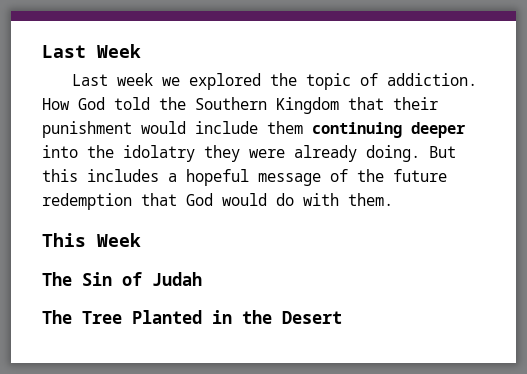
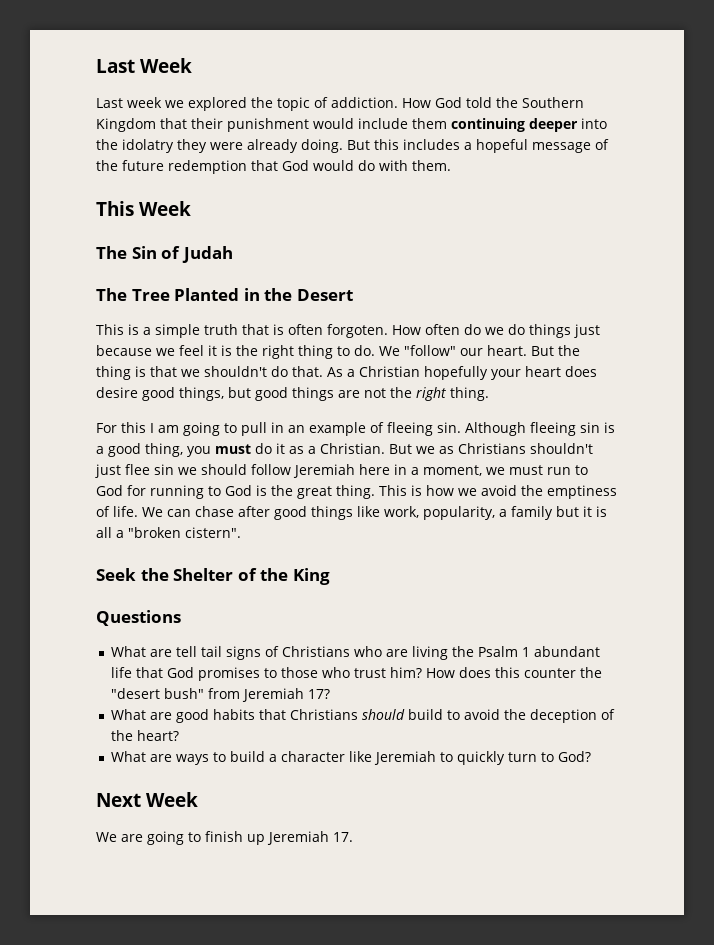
+ This is a simple truth that is often forgoten. How often do we do things just because we feel it is the right thing to do. We "follow" our heart. But the thing is that we shouldn't do that. As a Christian hopefully your heart does desire good things, but good things are not the right thing.
+ For this I am going to pull in an example of fleeing sin. Although fleeing sin is a good thing, you must do it as a Christian. But we as Christians shouldn't just flee sin we should follow Jeremiah here in a moment, we must run to God for running to God is the great thing. This is how we avoid the emptiness of life. We can chase after good things like work, popularity, a family but it is all a "broken cistern".
+ Seek the Shelter of the King
+ Questions
+ What are tell tail signs of Christians who are living the Psalm 1 abundant life that God promises to those who trust him? How does this counter the "desert bush" from Jeremiah 17?
+ What are good habits that Christians should build to avoid the deception of the heart?
+ What are ways to build a character like Jeremiah to quickly turn to God?
+ Next Week
+ We are going to finish up Jeremiah 17.

